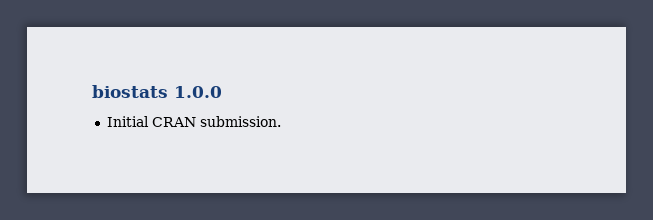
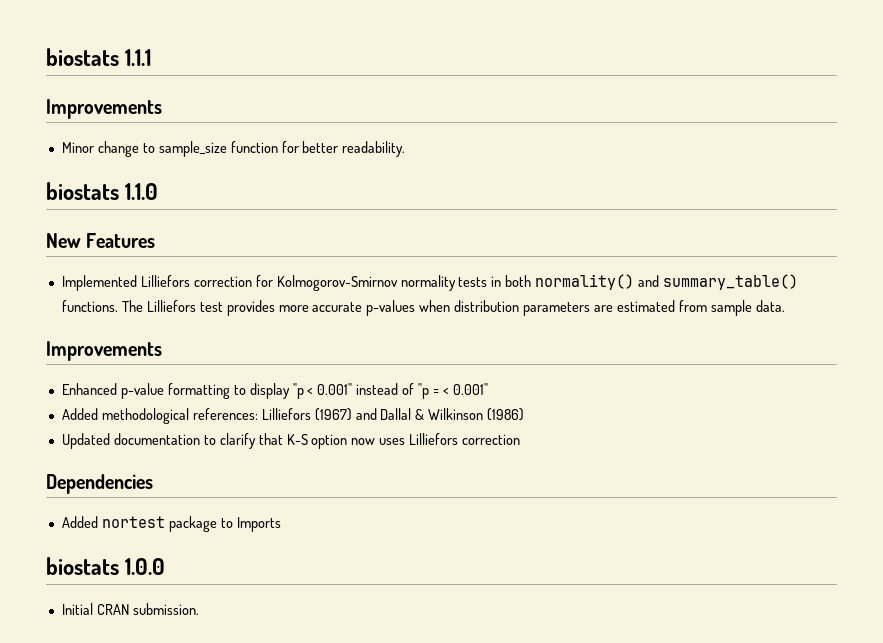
+ biostats 1.1.1
+ Improvements
+ Minor change to sample_size function for better readability.
+ biostats 1.1.0
+ New Features
+ Implemented Lilliefors correction for Kolmogorov-Smirnov normality tests in both normality() and summary_table() functions. The Lilliefors test provides more accurate p-values when distribution parameters are estimated from sample data.
+ Improvements
+ Enhanced p-value formatting to display "p < 0.001" instead of "p = < 0.001"
+ Added methodological references: Lilliefors (1967) and Dallal & Wilkinson (1986)
+ Updated documentation to clarify that K-S option now uses Lilliefors correction
+ Dependencies
+ Added nortest package to Imports

